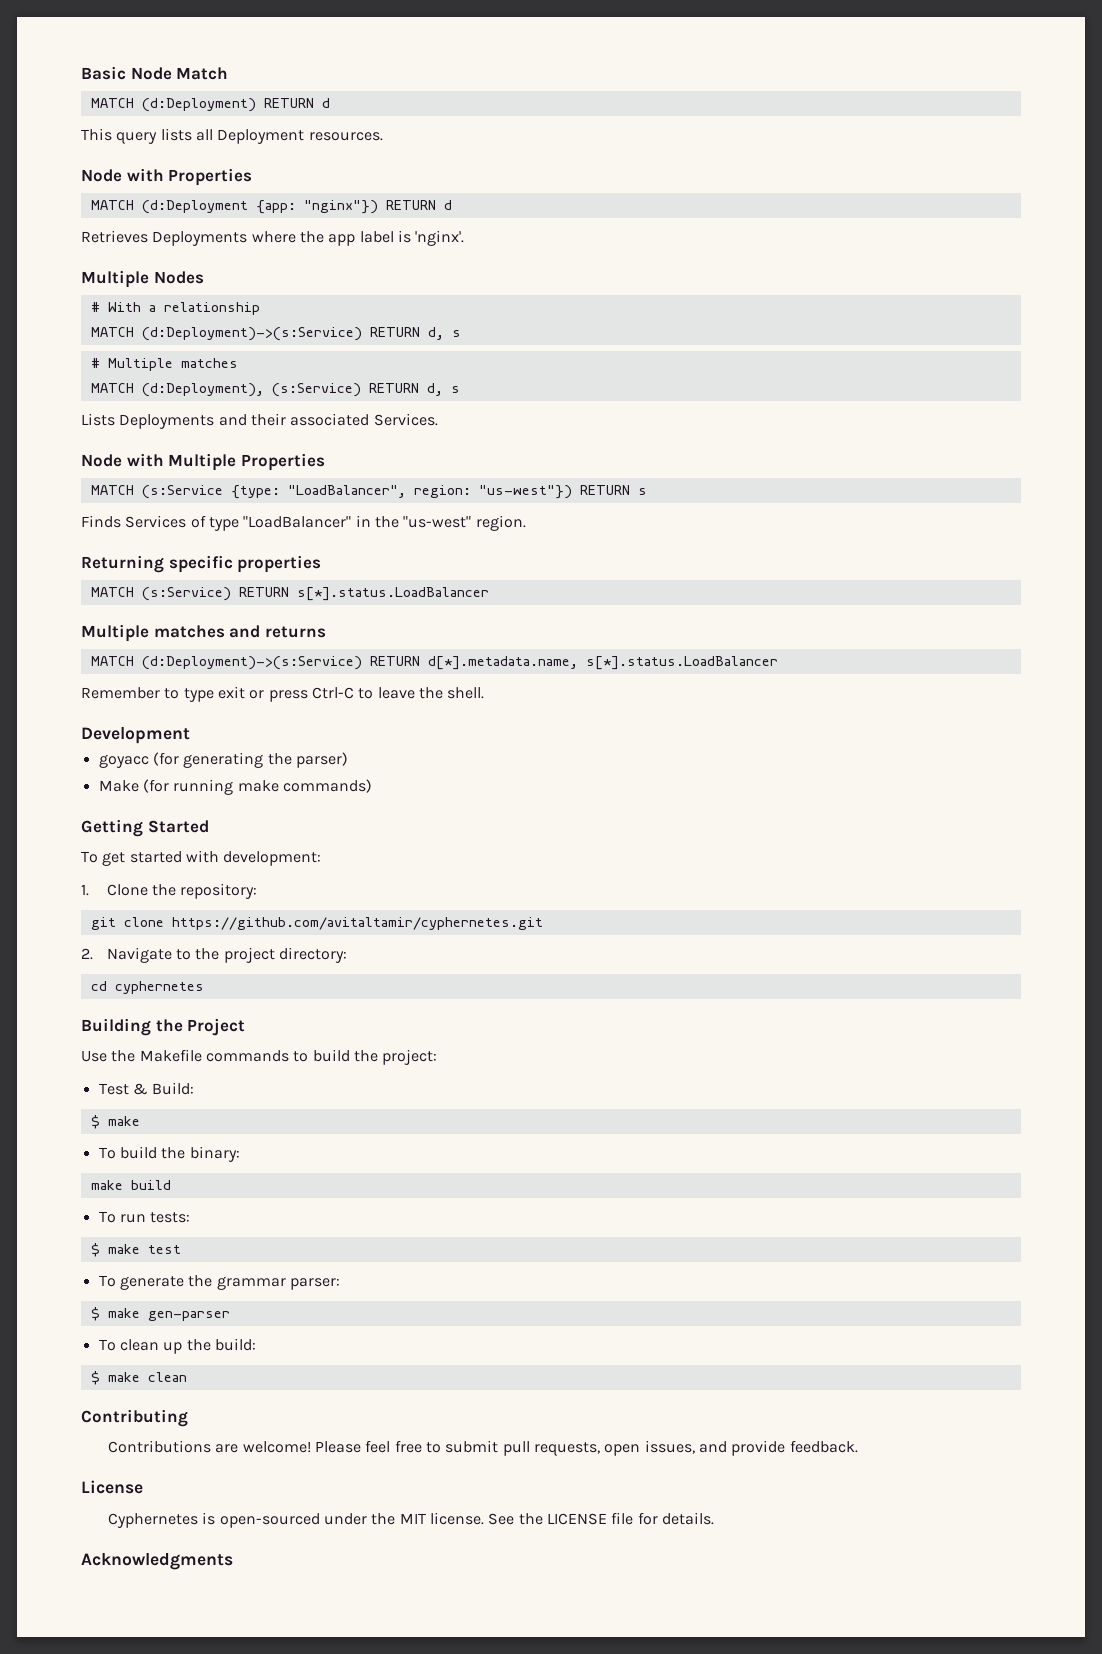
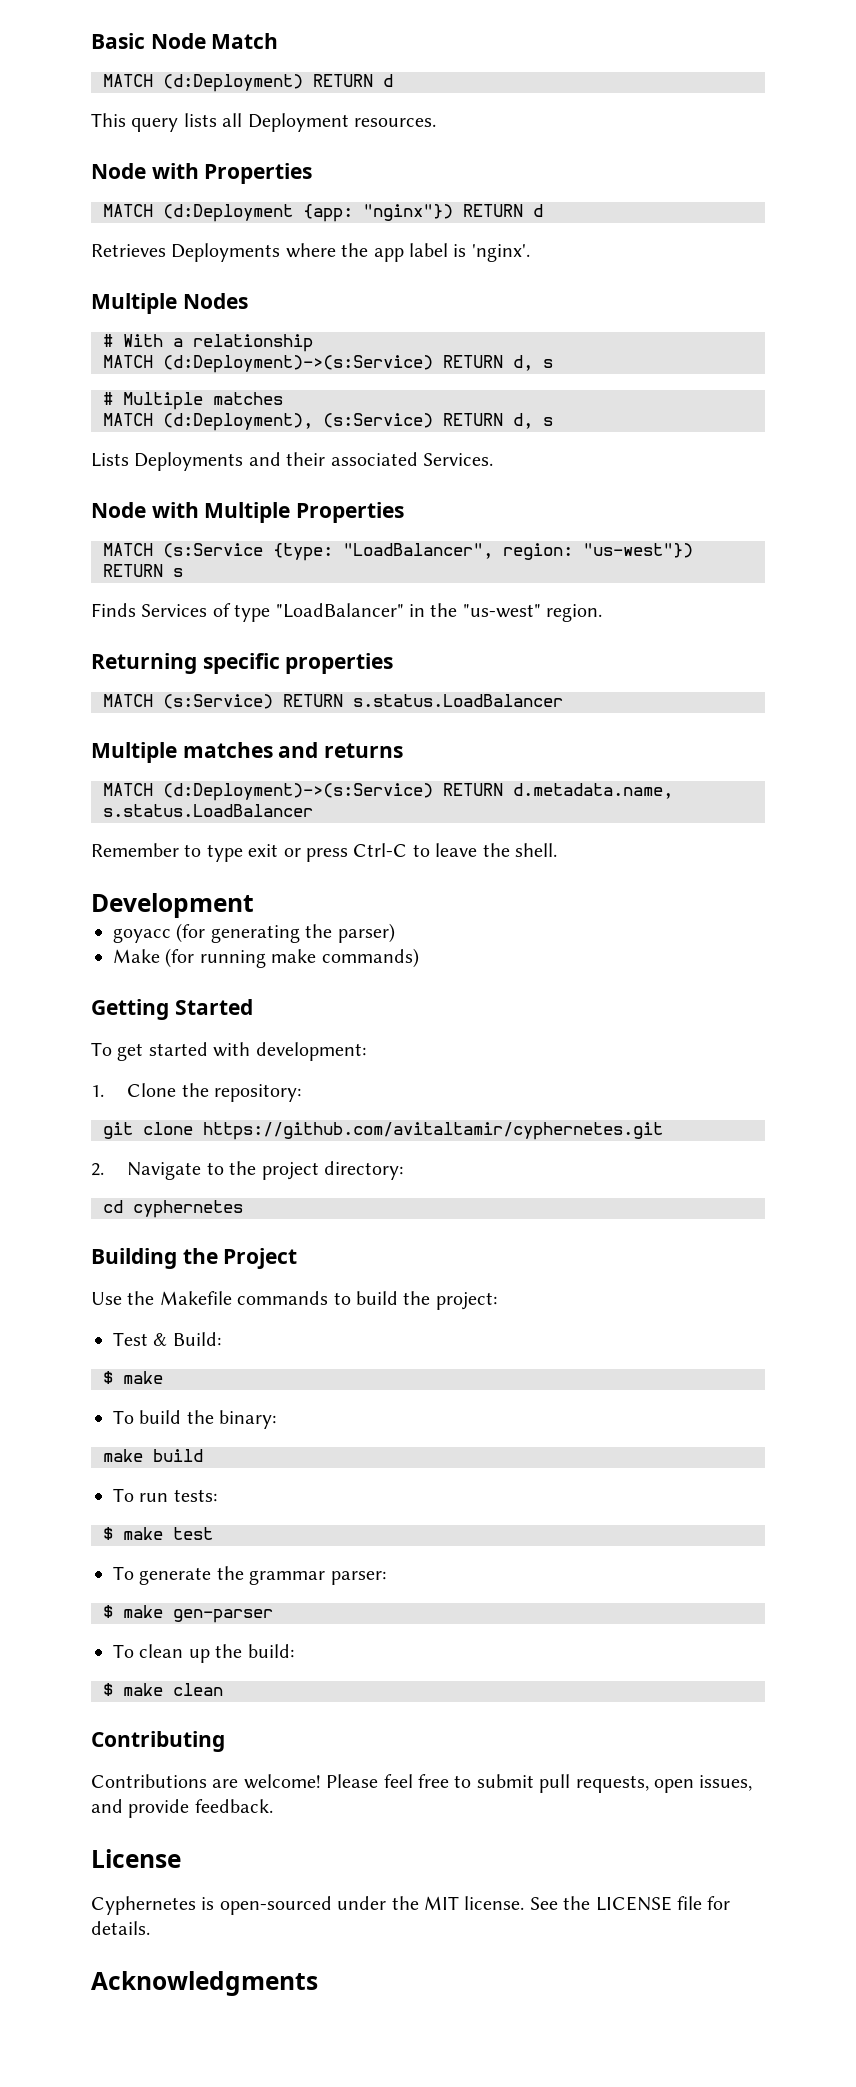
- MATCH (s:Service) RETURN s[*].status.LoadBalancer
+ MATCH (s:Service) RETURN s.status.LoadBalancer
- MATCH (d:Deployment)->(s:Service) RETURN d[*].metadata.name, s[*].status.LoadBalancer
+ MATCH (d:Deployment)->(s:Service) RETURN d.metadata.name, s.status.LoadBalancer

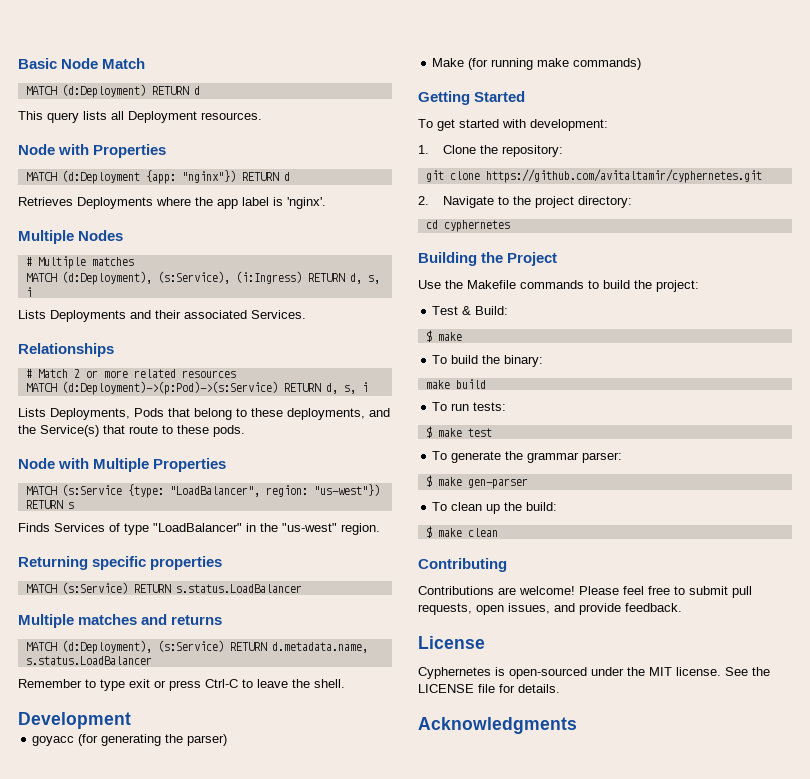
- # With a relationship
- MATCH (d:Deployment)->(s:Service) RETURN d, s
- MATCH (d:Deployment), (s:Service) RETURN d, s
+ MATCH (d:Deployment), (s:Service), (i:Ingress) RETURN d, s, i
+ Relationships
+ # Match 2 or more related resources
+ MATCH (d:Deployment)->(p:Pod)->(s:Service) RETURN d, s, i
+ Lists Deployments, Pods that belong to these deployments, and the Service(s) that route to these pods.
- MATCH (d:Deployment)->(s:Service) RETURN d.metadata.name, s.status.LoadBalancer
+ MATCH (d:Deployment), (s:Service) RETURN d.metadata.name, s.status.LoadBalancer

